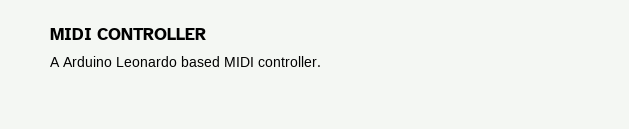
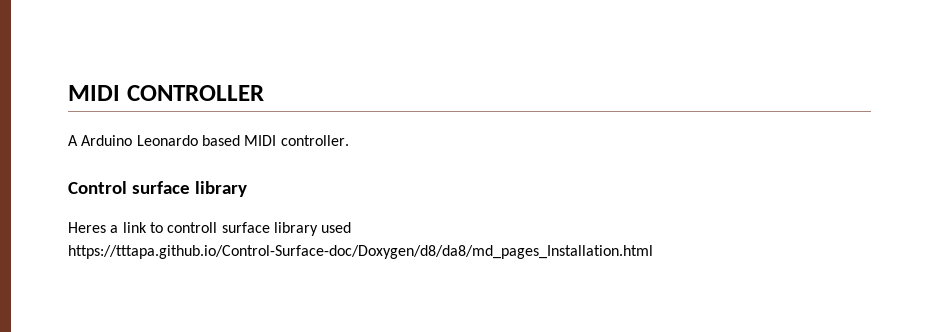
+ Control surface library
+ Heres a link to controll surface library used https://tttapa.github.io/Control-Surface-doc/Doxygen/d8/da8/md_pages_Installation.html

